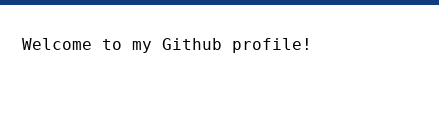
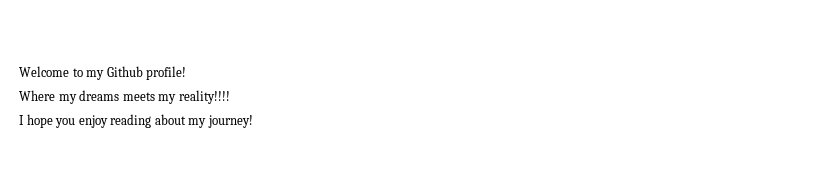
+ Where my dreams meets my reality!!!!
+ I hope you enjoy reading about my journey!

